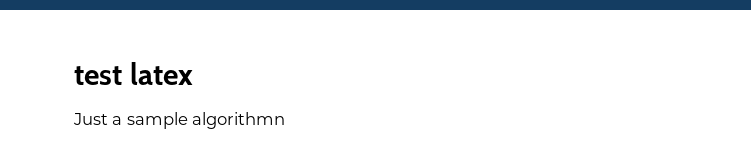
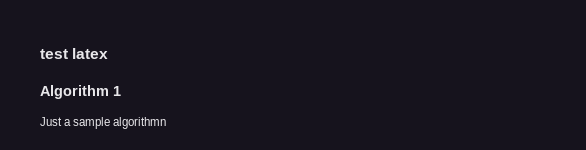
+ Algorithm 1

